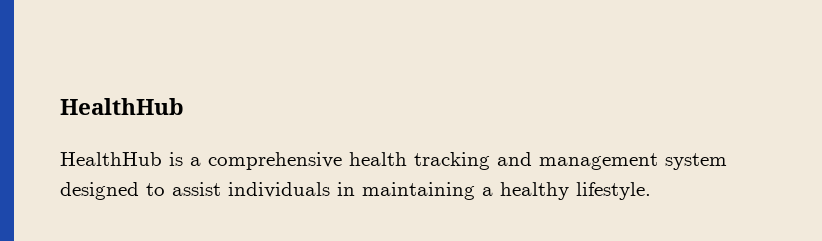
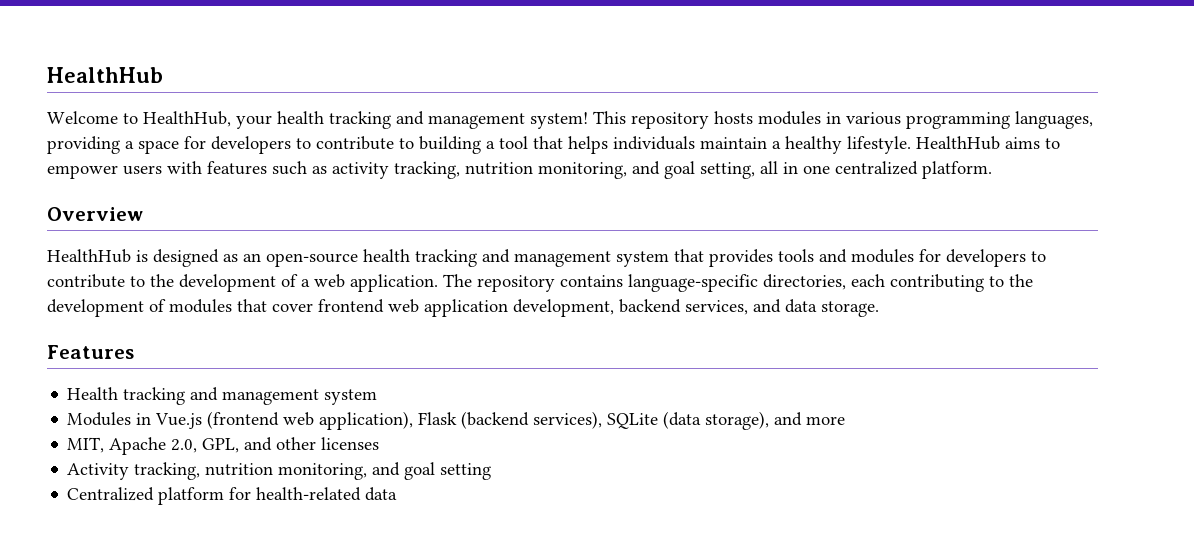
- HealthHub is a comprehensive health tracking and management system designed to assist individuals in maintaining a healthy lifestyle.
+ Welcome to HealthHub, your health tracking and management system! This repository hosts modules in various programming languages, providing a space for developers to contribute to building a tool that helps individuals maintain a healthy lifestyle. HealthHub aims to empower users with features such as activity tracking, nutrition monitoring, and goal setting, all in one centralized platform.
+ Overview
+ HealthHub is designed as an open-source health tracking and management system that provides tools and modules for developers to contribute to the development of a web application. The repository contains language-specific directories, each contributing to the development of modules that cover frontend web application development, backend services, and data storage.
+ Features
+ Health tracking and management system
+ Modules in Vue.js (frontend web application), Flask (backend services), SQLite (data storage), and more
+ MIT, Apache 2.0, GPL, and other licenses
+ Activity tracking, nutrition monitoring, and goal setting
+ Centralized platform for health-related data

